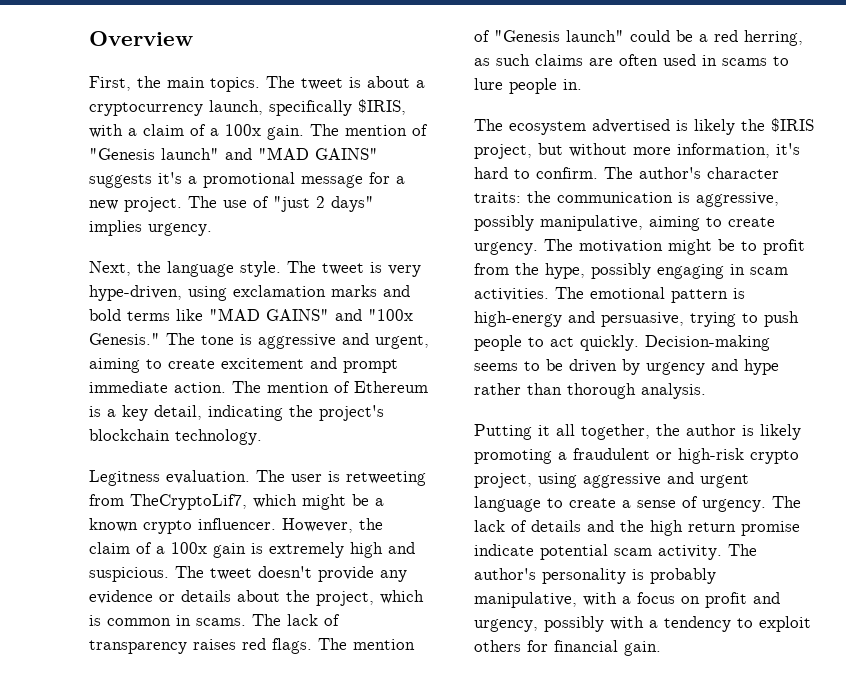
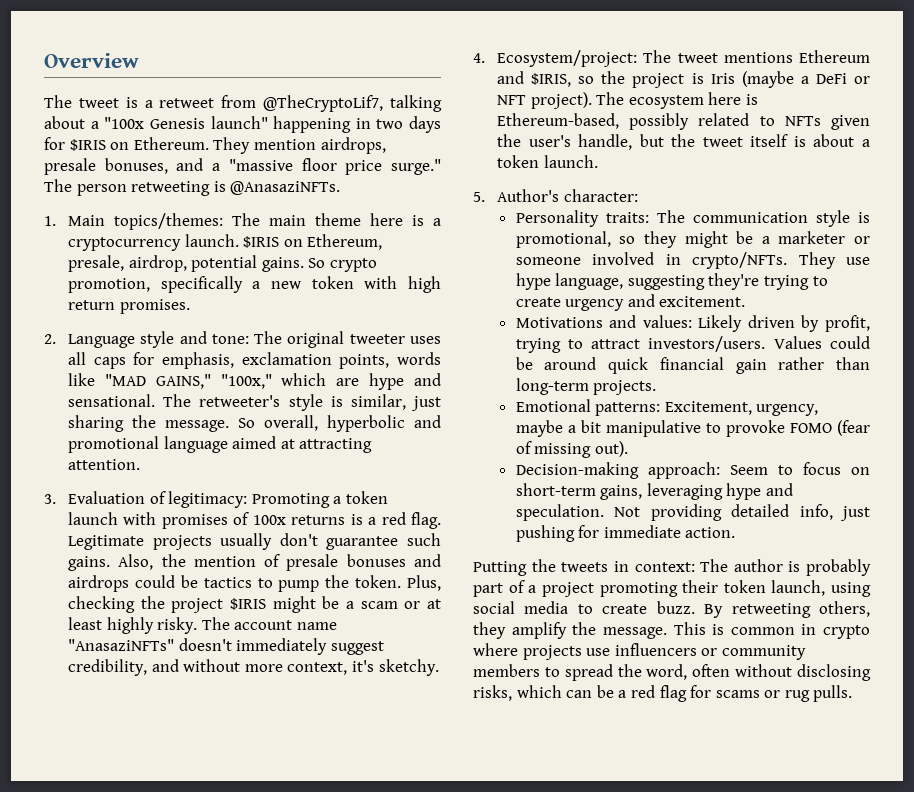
- First, the main topics. The tweet is about a cryptocurrency launch, specifically $IRIS, with a claim of a 100x gain. The mention of "Genesis launch" and "MAD GAINS" suggests it's a promotional message for a new project. The use of "just 2 days" implies urgency.
- Next, the language style. The tweet is very hype-driven, using exclamation marks and bold terms like "MAD GAINS" and "100x Genesis." The tone is aggressive and urgent, aiming to create excitement and prompt immediate action. The mention of Ethereum is a key detail, indicating the project's blockchain technology.
- Legitness evaluation. The user is retweeting from TheCryptoLif7, which might be a known crypto influencer. However, the claim of a 100x gain is extremely high and suspicious. The tweet doesn't provide any evidence or details about the project, which is common in scams. The lack of transparency raises red flags. The mention of "Genesis launch" could be a red herring, as such claims are often used in scams to lure people in.
- The ecosystem advertised is likely the $IRIS project, but without more information, it's hard to confirm. The author's character traits: the communication is aggressive, possibly manipulative, aiming to create urgency. The motivation might be to profit from the hype, possibly engaging in scam activities. The emotional pattern is high-energy and persuasive, trying to push people to act quickly. Decision-making seems to be driven by urgency and hype rather than thorough analysis.
- Putting it all together, the author is likely promoting a fraudulent or high-risk crypto project, using aggressive and urgent language to create a sense of urgency. The lack of details and the high return promise indicate potential scam activity. The author's personality is probably manipulative, with a focus on profit and urgency, possibly with a tendency to exploit others for financial gain.
+ The tweet is a retweet from @TheCryptoLif7, talking about a "100x Genesis launch" happening in two days for $IRIS on Ethereum. They mention airdrops, presale bonuses, and a "massive floor price surge." The person retweeting is @AnasaziNFTs.
+ 1. Main topics/themes: The main theme here is a cryptocurrency launch. $IRIS on Ethereum, presale, airdrop, potential gains. So crypto promotion, specifically a new token with high return promises.
+ 2. Language style and tone: The original tweeter uses all caps for emphasis, exclamation points, words like "MAD GAINS," "100x," which are hype and sensational. The retweeter's style is similar, just sharing the message. So overall, hyperbolic and promotional language aimed at attracting attention.
+ 3. Evaluation of legitimacy: Promoting a token launch with promises of 100x returns is a red flag. Legitimate projects usually don't guarantee such gains. Also, the mention of presale bonuses and airdrops could be tactics to pump the token. Plus, checking the project $IRIS might be a scam or at least highly risky. The account name "AnasaziNFTs" doesn't immediately suggest credibility, and without more context, it's sketchy.
+ 4. Ecosystem/project: The tweet mentions Ethereum and $IRIS, so the project is Iris (maybe a DeFi or NFT project). The ecosystem here is Ethereum-based, possibly related to NFTs given the user's handle, but the tweet itself is about a token launch.
+ 5. Author's character:
+ Personality traits: The communication style is promotional, so they might be a marketer or someone involved in crypto/NFTs. They use hype language, suggesting they're trying to create urgency and excitement.
+ Motivations and values: Likely driven by profit, trying to attract investors/users. Values could be around quick financial gain rather than long-term projects.
+ Emotional patterns: Excitement, urgency, maybe a bit manipulative to provoke FOMO (fear of missing out).
+ Decision-making approach: Seem to focus on short-term gains, leveraging hype and speculation. Not providing detailed info, just pushing for immediate action.
+ Putting the tweets in context: The author is probably part of a project promoting their token launch, using social media to create buzz. By retweeting others, they amplify the message. This is common in crypto where projects use influencers or community members to spread the word, often without disclosing risks, which can be a red flag for scams or rug pulls.

